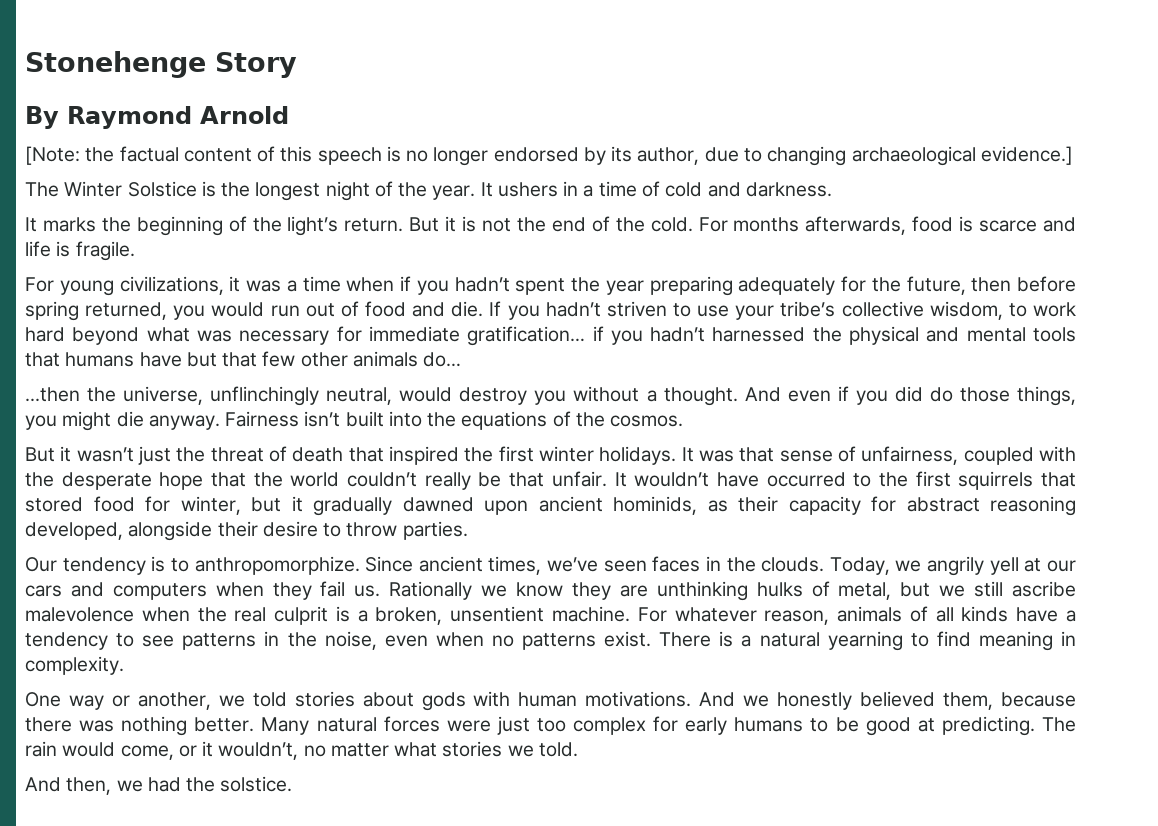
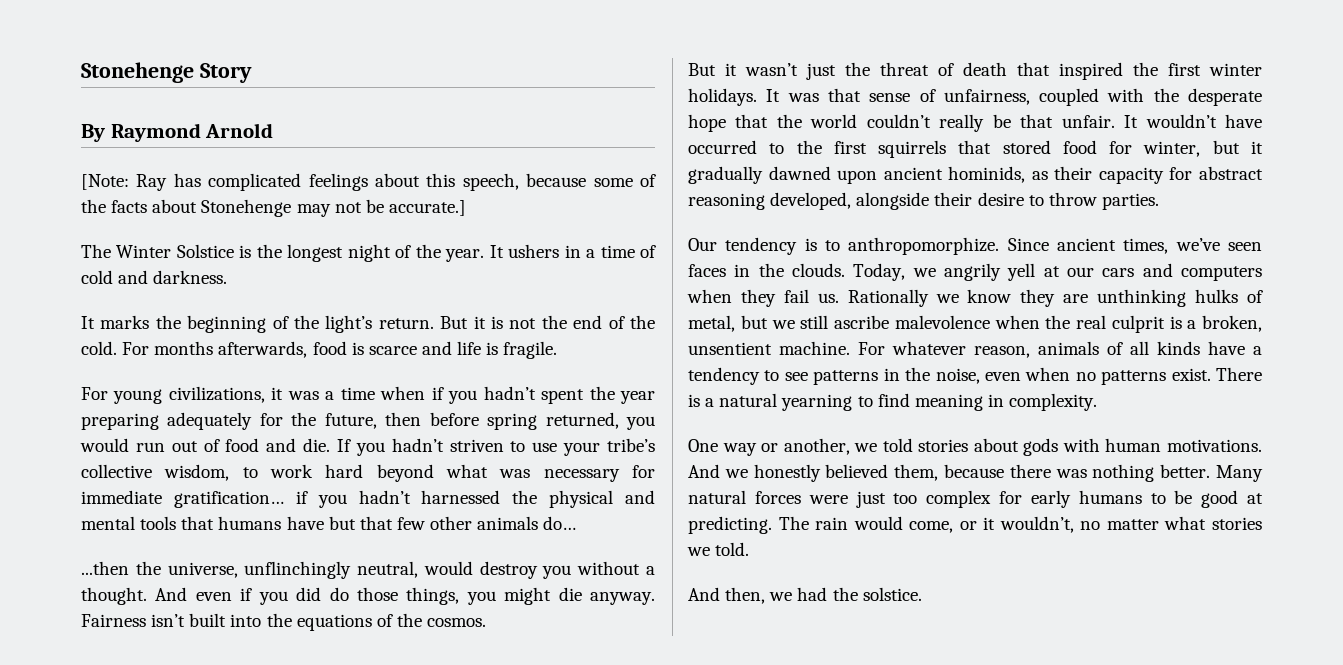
- [Note: the factual content of this speech is no longer endorsed by its author, due to changing archaeological evidence.]
+ [Note: Ray has complicated feelings about this speech, because some of the facts about Stonehenge may not be accurate.]

